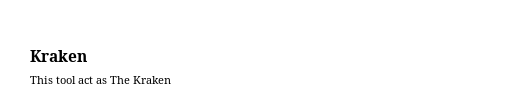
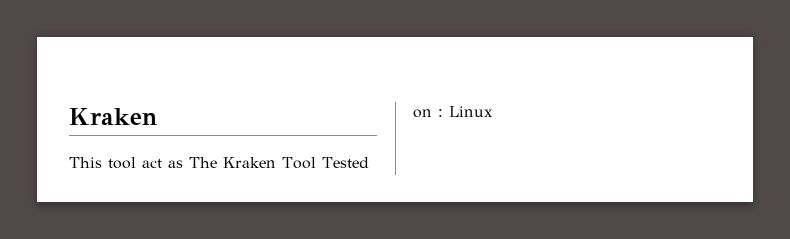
- This tool act as The Kraken
+ This tool act as The Kraken Tool Tested on : Linux

